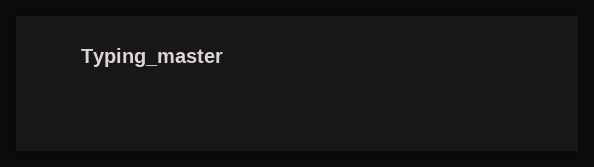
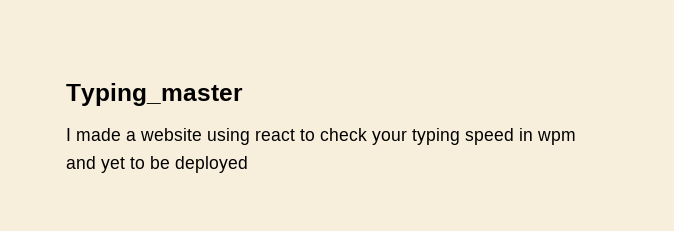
+ I made a website using react to check your typing speed in wpm and yet to be deployed

